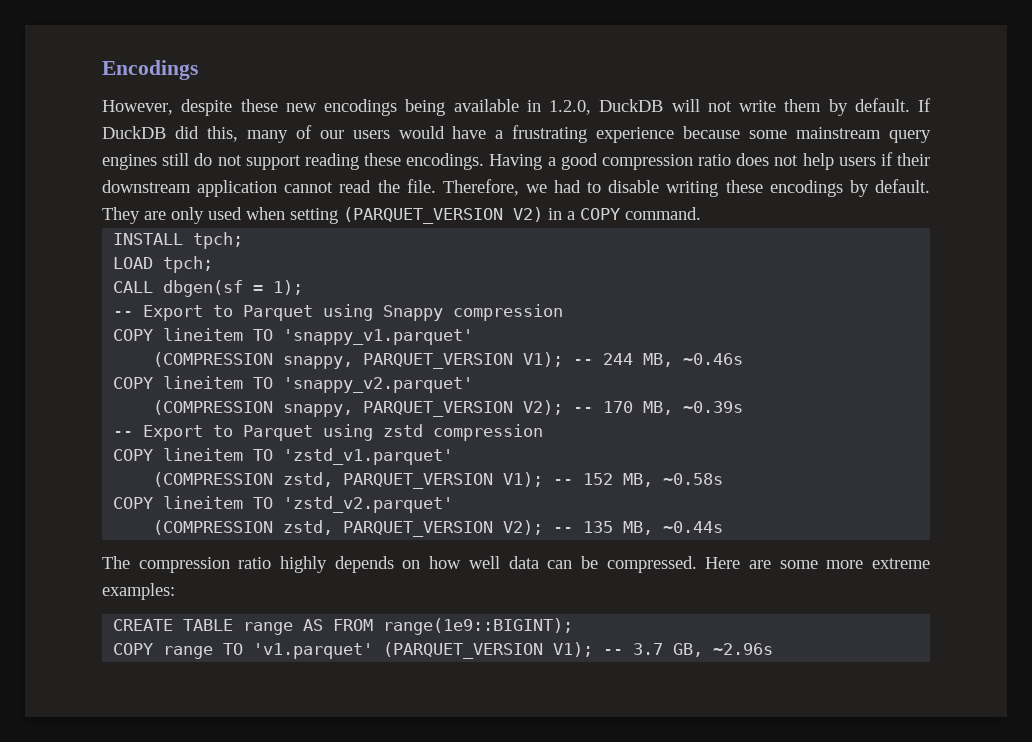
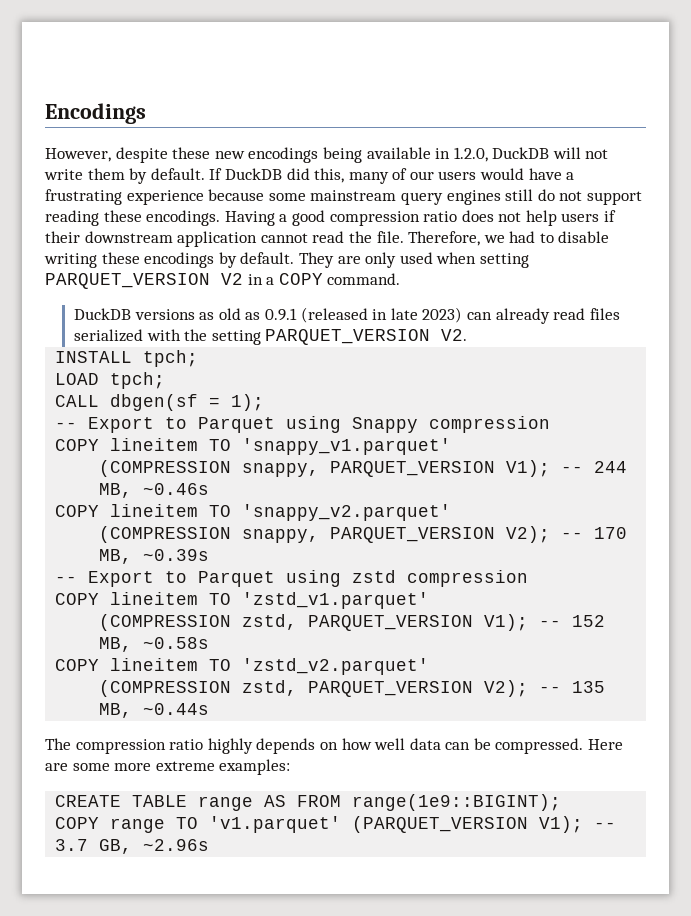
- They are only used when setting (PARQUET_VERSION V2) in a COPY command.
+ They are only used when setting PARQUET_VERSION V2 in a COPY command.
+ DuckDB versions as old as 0.9.1 (released in late 2023) can already read files serialized with the setting PARQUET_VERSION V2.

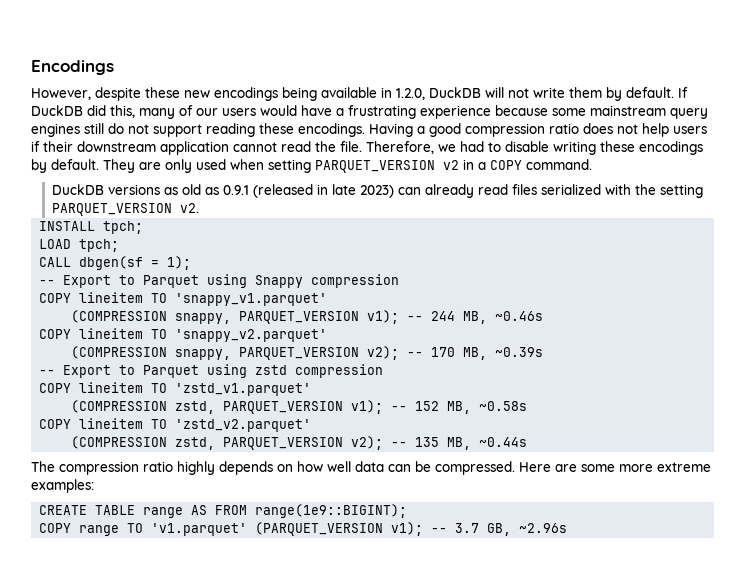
- They are only used when setting PARQUET_VERSION V2 in a COPY command.
+ They are only used when setting PARQUET_VERSION v2 in a COPY command.
- DuckDB versions as old as 0.9.1 (released in late 2023) can already read files serialized with the setting PARQUET_VERSION V2.
+ DuckDB versions as old as 0.9.1 (released in late 2023) can already read files serialized with the setting PARQUET_VERSION v2.
- (COMPRESSION snappy, PARQUET_VERSION V1); -- 244 MB, ~0.46s
+ (COMPRESSION snappy, PARQUET_VERSION v1); -- 244 MB, ~0.46s
- (COMPRESSION snappy, PARQUET_VERSION V2); -- 170 MB, ~0.39s
+ (COMPRESSION snappy, PARQUET_VERSION v2); -- 170 MB, ~0.39s
- (COMPRESSION zstd, PARQUET_VERSION V1); -- 152 MB, ~0.58s
+ (COMPRESSION zstd, PARQUET_VERSION v1); -- 152 MB, ~0.58s
- (COMPRESSION zstd, PARQUET_VERSION V2); -- 135 MB, ~0.44s
+ (COMPRESSION zstd, PARQUET_VERSION v2); -- 135 MB, ~0.44s
- COPY range TO 'v1.parquet' (PARQUET_VERSION V1); -- 3.7 GB, ~2.96s
+ COPY range TO 'v1.parquet' (PARQUET_VERSION v1); -- 3.7 GB, ~2.96s

